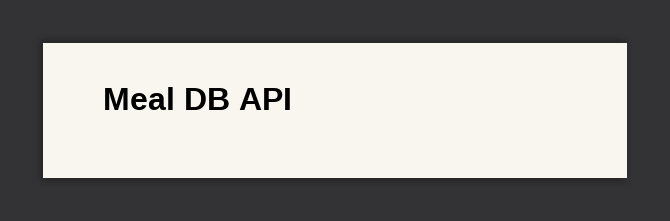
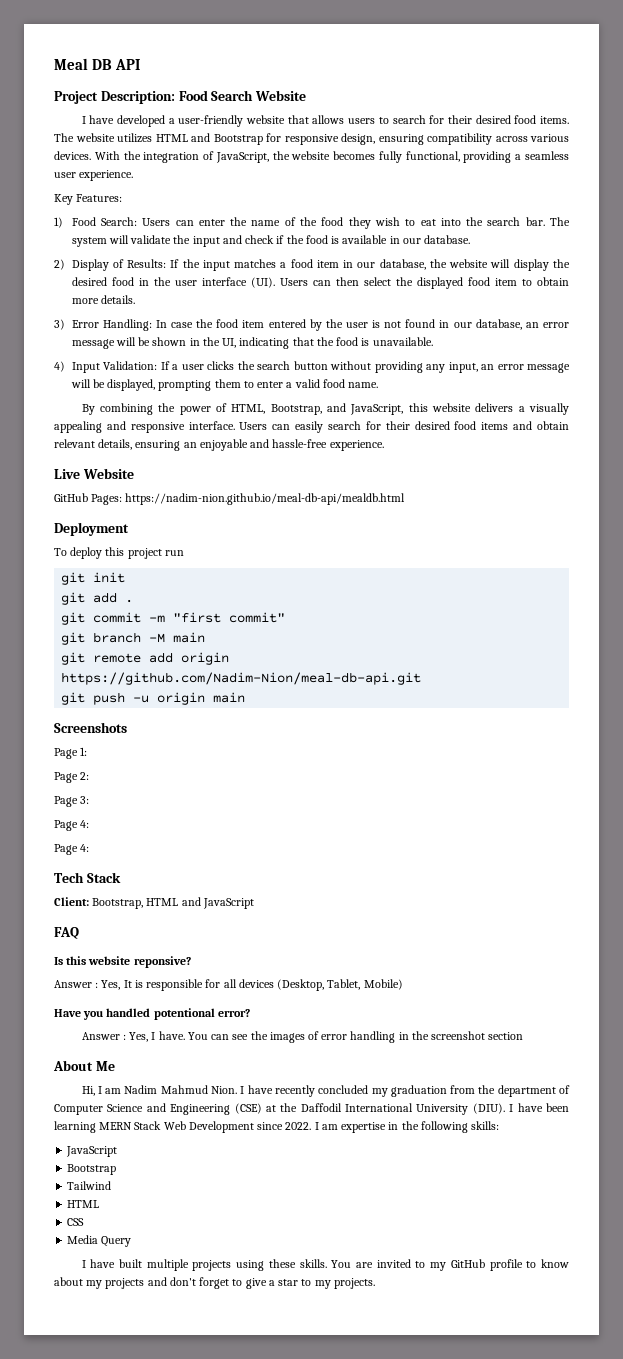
+ Project Description: Food Search Website
+ I have developed a user-friendly website that allows users to search for their desired food items. The website utilizes HTML and Bootstrap for responsive design, ensuring compatibility across various devices. With the integration of JavaScript, the website becomes fully functional, providing a seamless user experience.
+ Key Features:
+ 1) Food Search: Users can enter the name of the food they wish to eat into the search bar. The system will validate the input and check if the food is available in our database.
+ 2) Display of Results: If the input matches a food item in our database, the website will display the desired food in the user interface (UI). Users can then select the displayed food item to obtain more details.
+ 3) Error Handling: In case the food item entered by the user is not found in our database, an error message will be shown in the UI, indicating that the food is unavailable.
+ 4) Input Validation: If a user clicks the search button without providing any input, an error message will be displayed, prompting them to enter a valid food name.
+ By combining the power of HTML, Bootstrap, and JavaScript, this website delivers a visually appealing and responsive interface. Users can easily search for their desired food items and obtain relevant details, ensuring an enjoyable and hassle-free experience.
+ Live Website
+ GitHub Pages: https://nadim-nion.github.io/meal-db-api/mealdb.html
+ Deployment
+ To deploy this project run
+ git init
+ git add .
+ git commit -m "first commit"
+ git branch -M main
+ git remote add origin https://github.com/Nadim-Nion/meal-db-api.git
+ git push -u origin main
+ Screenshots
+ Page 1:
+ Page 2:
+ Page 3:
+ Page 4:
+ Page 4:
+ Tech Stack
+ Client: Bootstrap, HTML and JavaScript
+ FAQ
+ Is this website reponsive?
+ Answer : Yes, It is responsible for all devices (Desktop, Tablet, Mobile)
+ Have you handled potentional error?
+ Answer : Yes, I have. You can see the images of error handling in the screenshot section
+ About Me
+ Hi, I am Nadim Mahmud Nion. I have recently concluded my graduation from the department of Computer Science and Engineering (CSE) at the Daffodil International University (DIU). I have been learning MERN Stack Web Development since 2022. I am expertise in the following skills:
+ JavaScript
+ Bootstrap
+ Tailwind
+ HTML
+ CSS
+ Media Query
+ I have built multiple projects using these skills. You are invited to my GitHub profile to know about my projects and don't forget to give a star to my projects.

